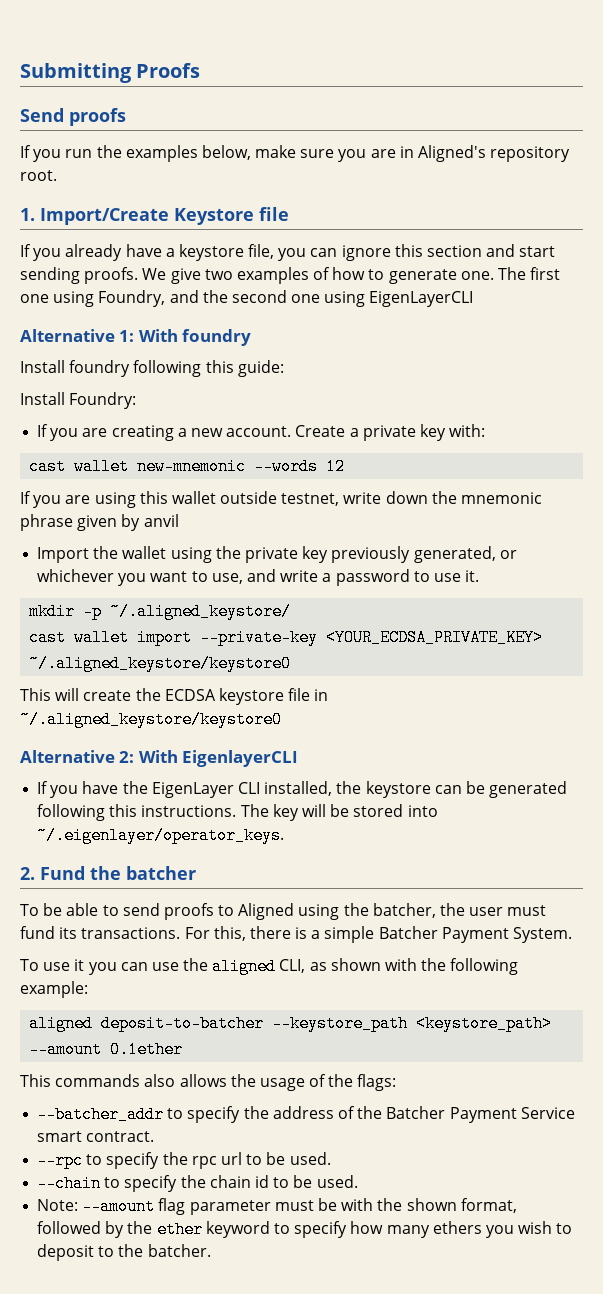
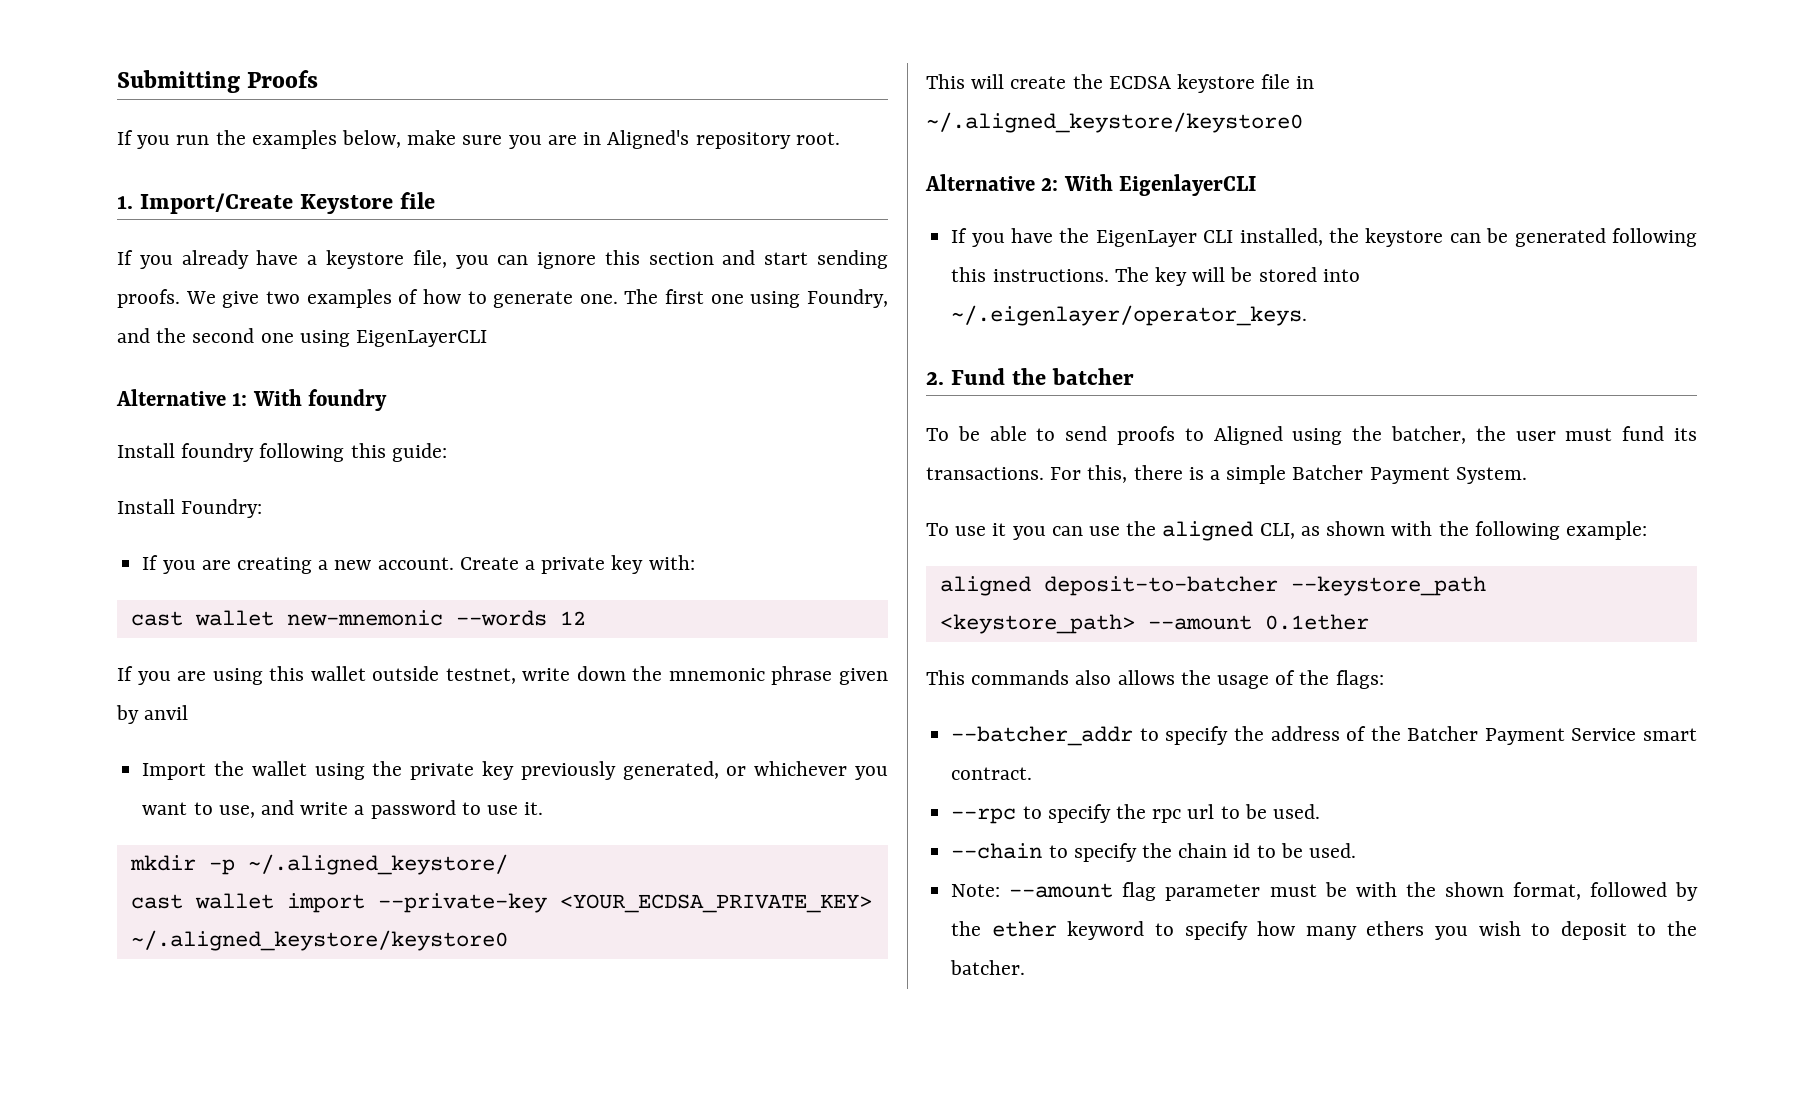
- Send proofs

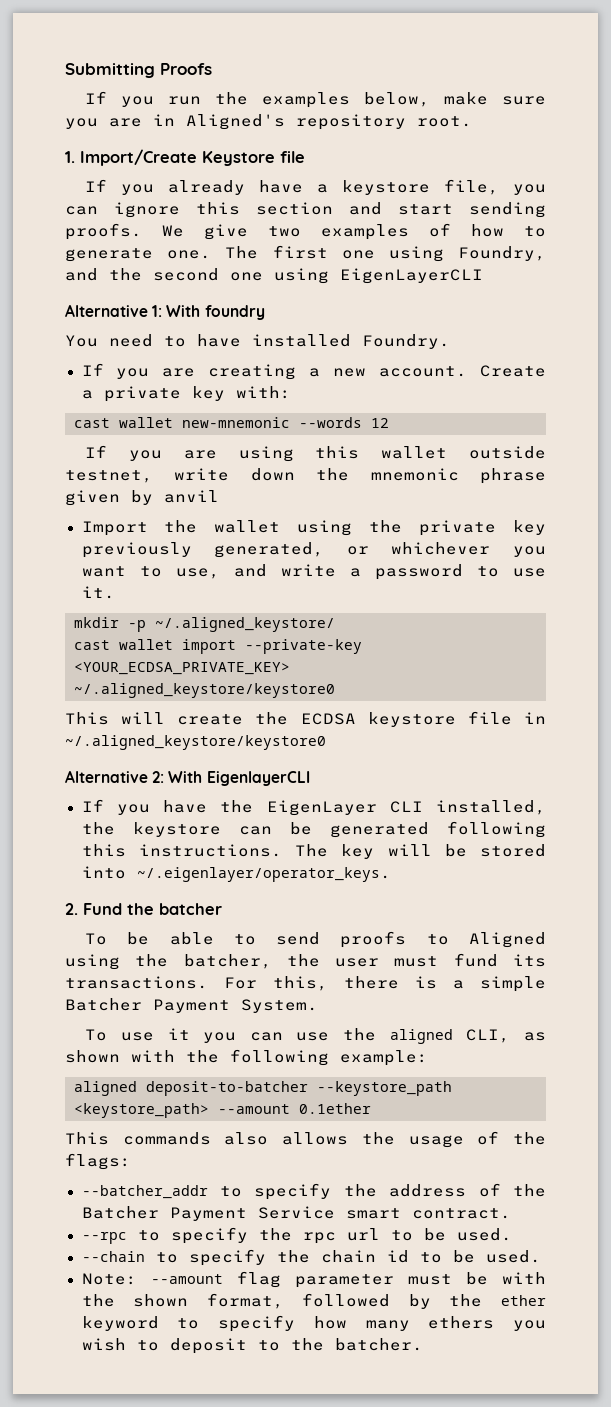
- Install foundry following this guide:
- Install Foundry:
+ You need to have installed Foundry.

